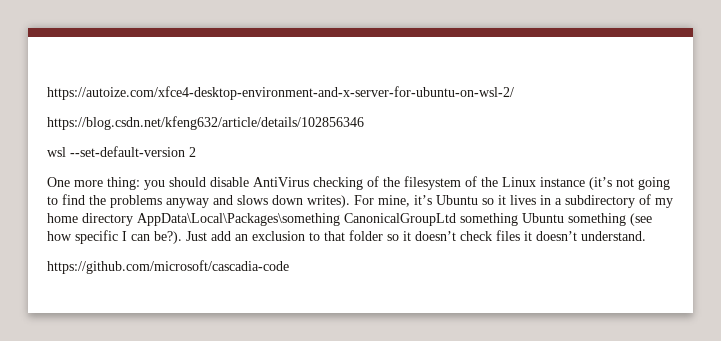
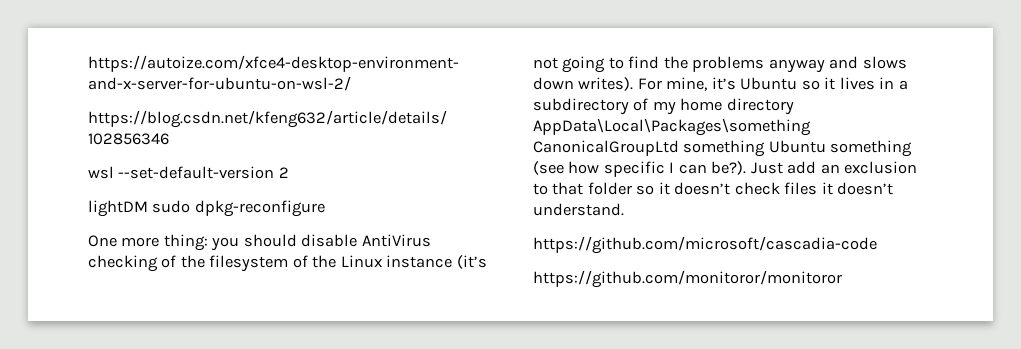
+ lightDM sudo dpkg-reconfigure
+ https://github.com/monitoror/monitoror

